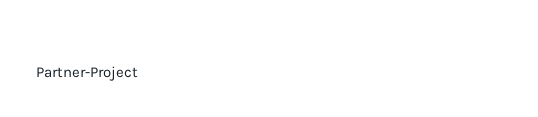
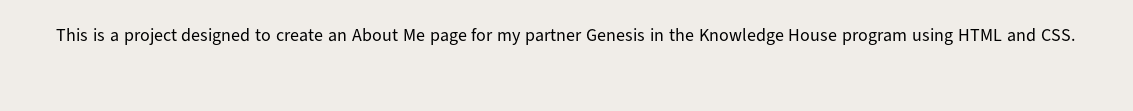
- Partner-Project
+ This is a project designed to create an About Me page for my partner Genesis in the Knowledge House program using HTML and CSS.

